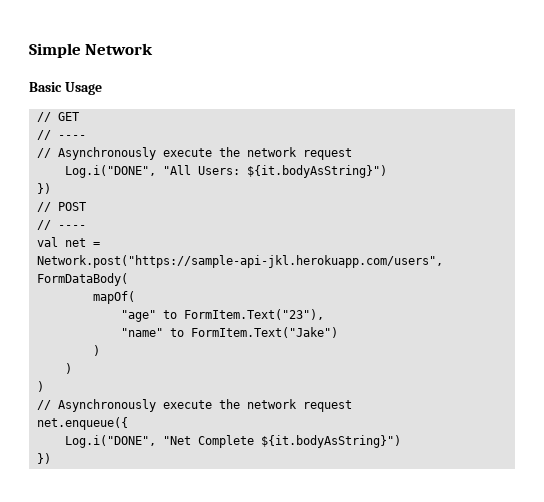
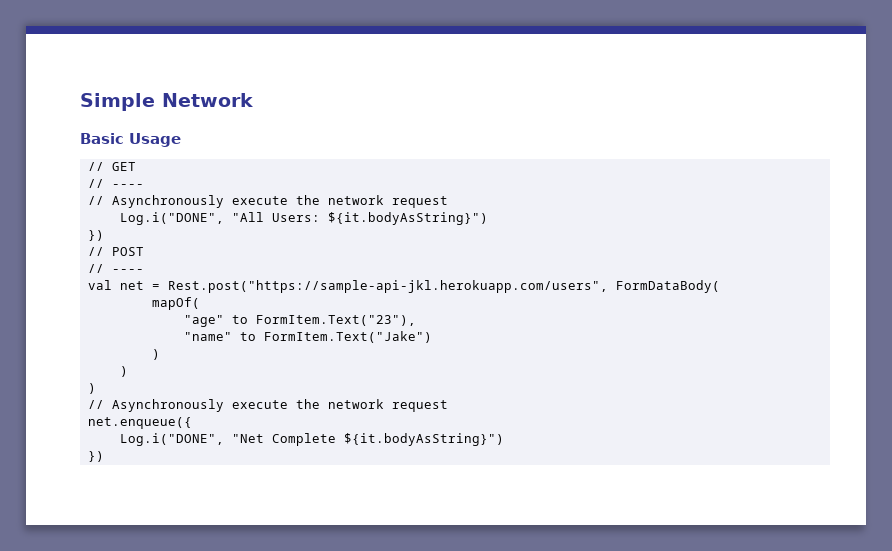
- val net = Network.post("https://sample-api-jkl.herokuapp.com/users", FormDataBody(
+ val net = Rest.post("https://sample-api-jkl.herokuapp.com/users", FormDataBody(

